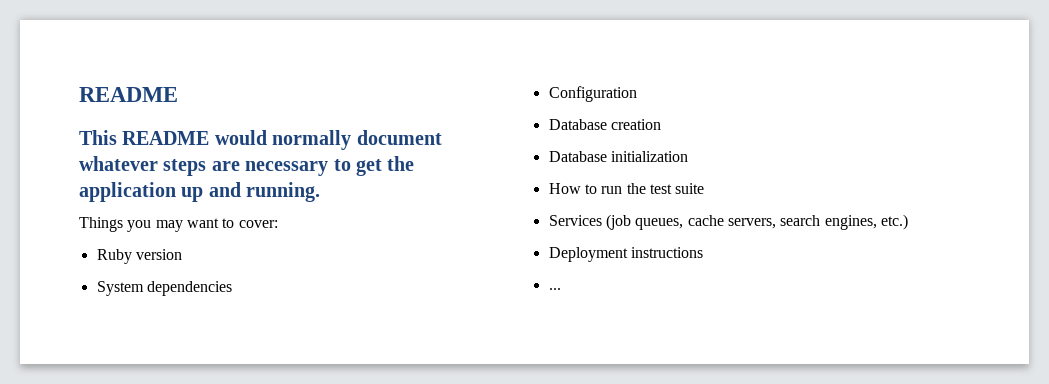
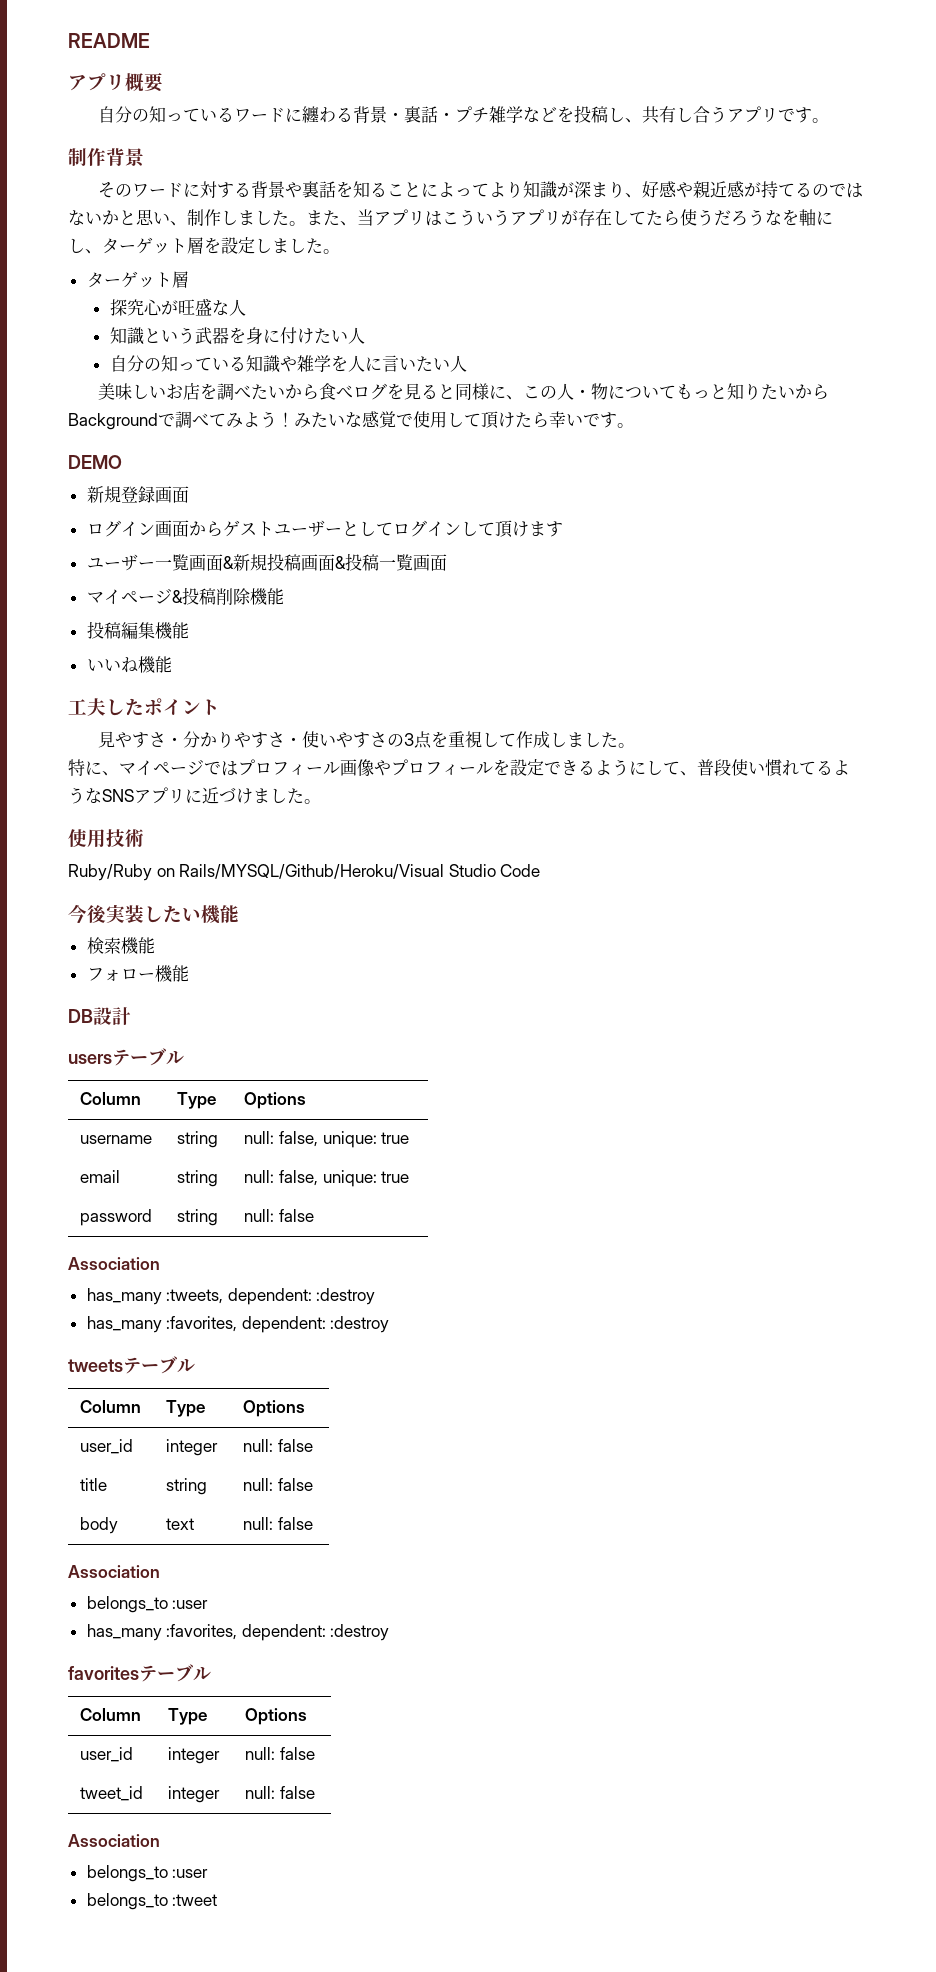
- This README would normally document whatever steps are necessary to get the application up and running.
- Things you may want to cover:
- Ruby version
- System dependencies
- Configuration
- Database creation
- Database initialization
- How to run the test suite
- Services (job queues, cache servers, search engines, etc.)
- Deployment instructions
- ...
+ アプリ概要
+ 自分の知っているワードに纏わる背景・裏話・プチ雑学などを投稿し、共有し合うアプリです。
+ 制作背景
+ そのワードに対する背景や裏話を知ることによってより知識が深まり、好感や親近感が持てるのではないかと思い、制作しました。また、当アプリはこういうアプリが存在してたら使うだろうなを軸にし、ターゲット層を設定しました。
+ ターゲット層
+ 探究心が旺盛な人
+ 知識という武器を身に付けたい人
+ 自分の知っている知識や雑学を人に言いたい人
+ 美味しいお店を調べたいから食べログを見ると同様に、この人・物についてもっと知りたいからBackgroundで調べてみよう！みたいな感覚で使用して頂けたら幸いです。
+ DEMO
+ 新規登録画面
+ ログイン画面からゲストユーザーとしてログインして頂けます
+ ユーザー一覧画面&新規投稿画面&投稿一覧画面
+ マイページ&投稿削除機能
+ 投稿編集機能
+ いいね機能
+ 工夫したポイント
+ 見やすさ・分かりやすさ・使いやすさの3点を重視して作成しました。
+ 特に、マイページではプロフィール画像やプロフィールを設定できるようにして、普段使い慣れてるようなSNSアプリに近づけました。
+ 使用技術
+ Ruby/Ruby on Rails/MYSQL/Github/Heroku/Visual Studio Code
+ 今後実装したい機能
+ 検索機能
+ フォロー機能
+ DB設計
+ usersテーブル
+ Column | Type | Options
+ username | string | null: false, unique: true
+ email | string | null: false, unique: true
+ password | string | null: false
+ Association
+ has_many :tweets, dependent: :destroy
+ has_many :favorites, dependent: :destroy
+ tweetsテーブル
+ Column | Type | Options
+ user_id | integer | null: false
+ title | string | null: false
+ body | text | null: false
+ Association
+ belongs_to :user
+ has_many :favorites, dependent: :destroy
+ favoritesテーブル
+ Column | Type | Options
+ user_id | integer | null: false
+ tweet_id | integer | null: false
+ Association
+ belongs_to :user
+ belongs_to :tweet

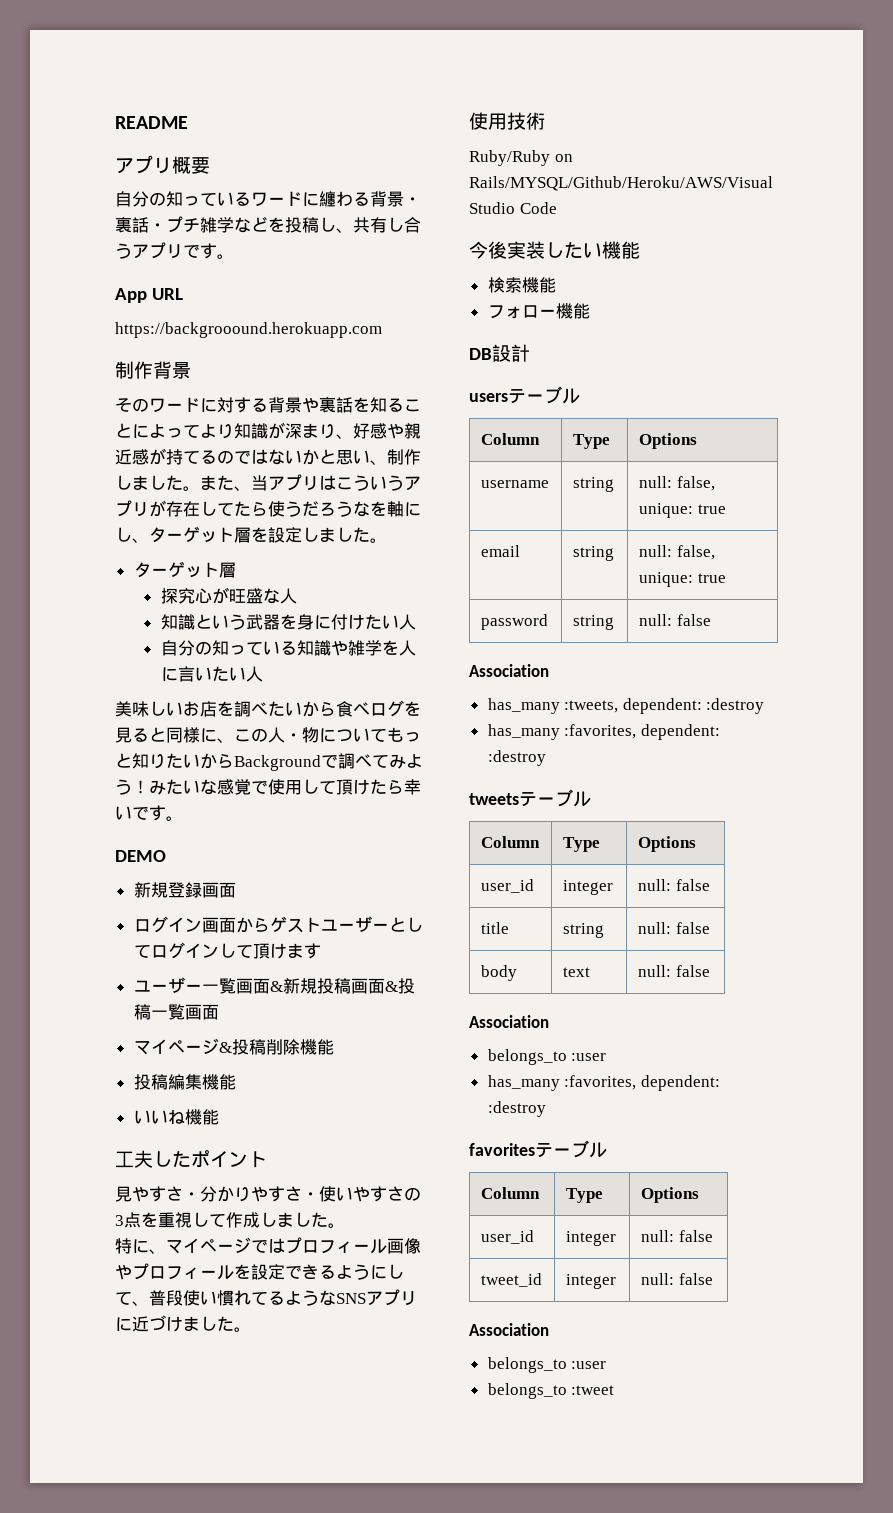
+ App URL
+ https://backgrooound.herokuapp.com
- Ruby/Ruby on Rails/MYSQL/Github/Heroku/Visual Studio Code
+ Ruby/Ruby on Rails/MYSQL/Github/Heroku/AWS/Visual Studio Code

